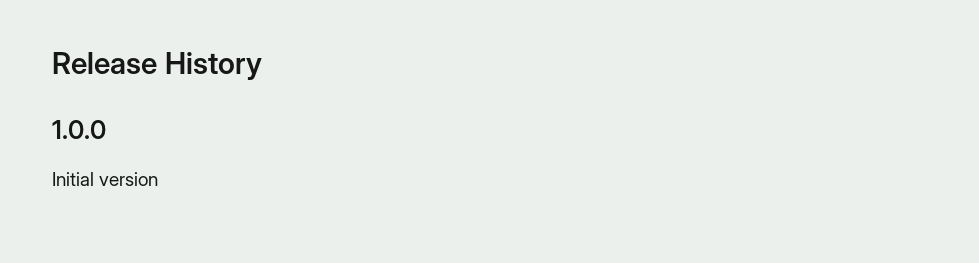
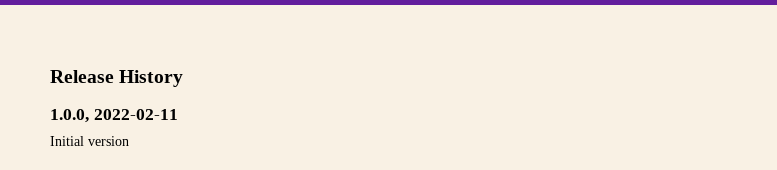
- 1.0.0
+ 1.0.0, 2022-02-11

